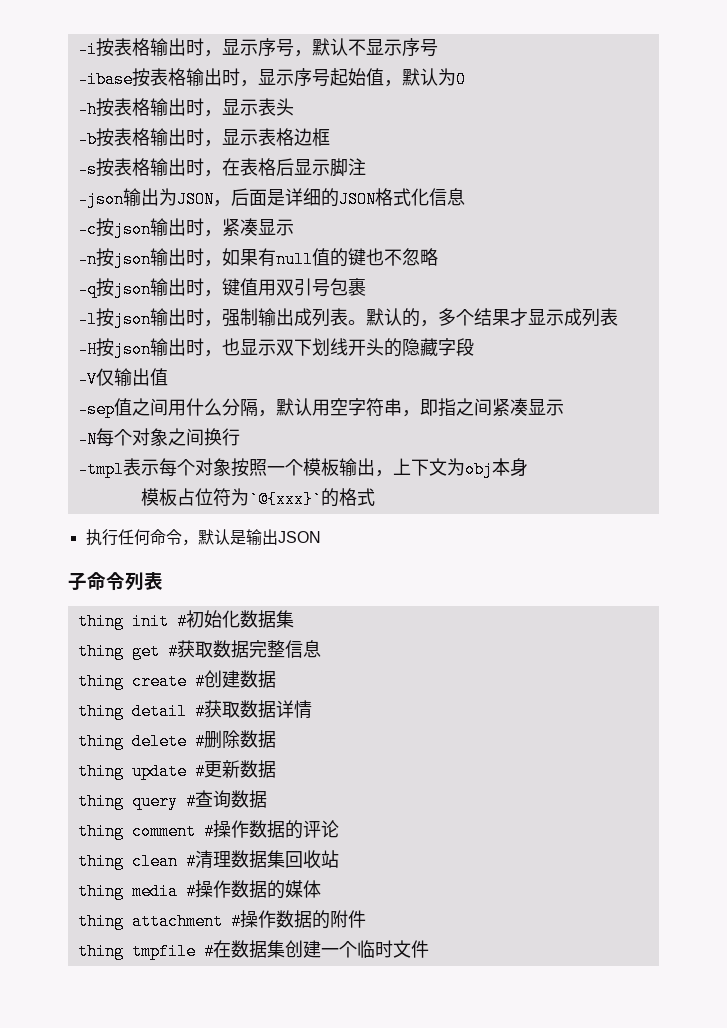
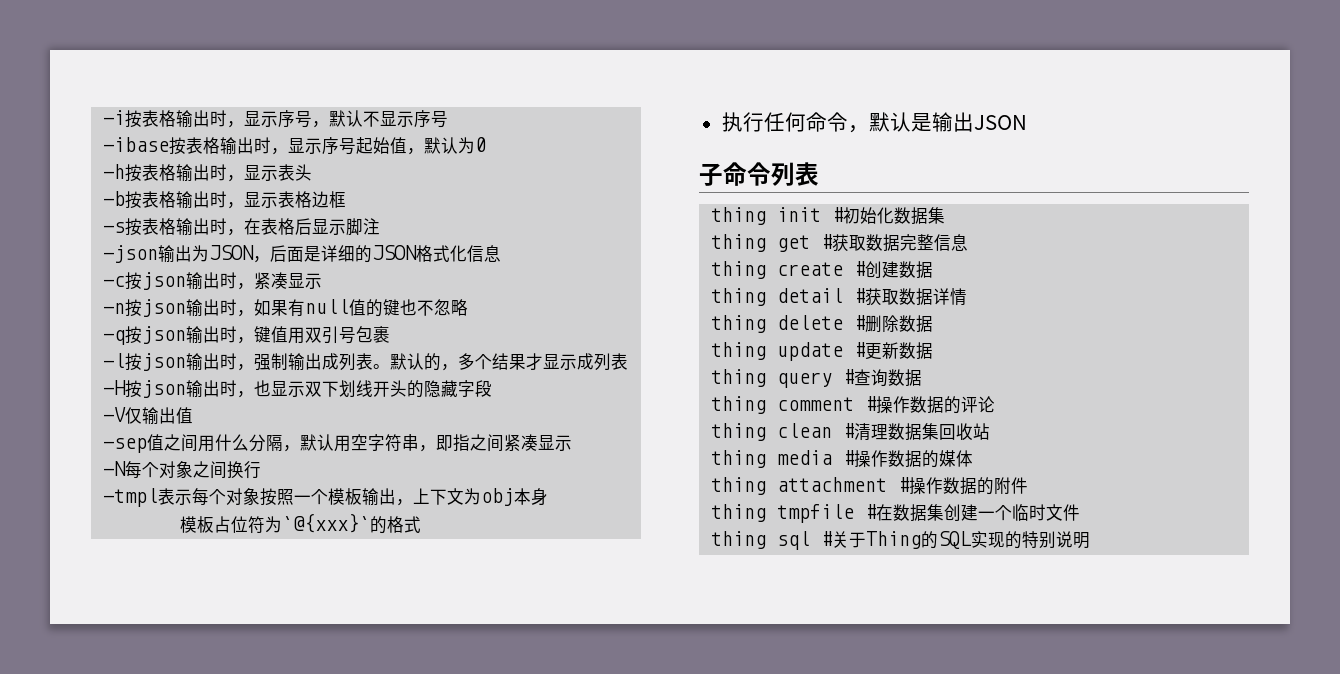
+ thing sql #关于Thing的SQL实现的特别说明

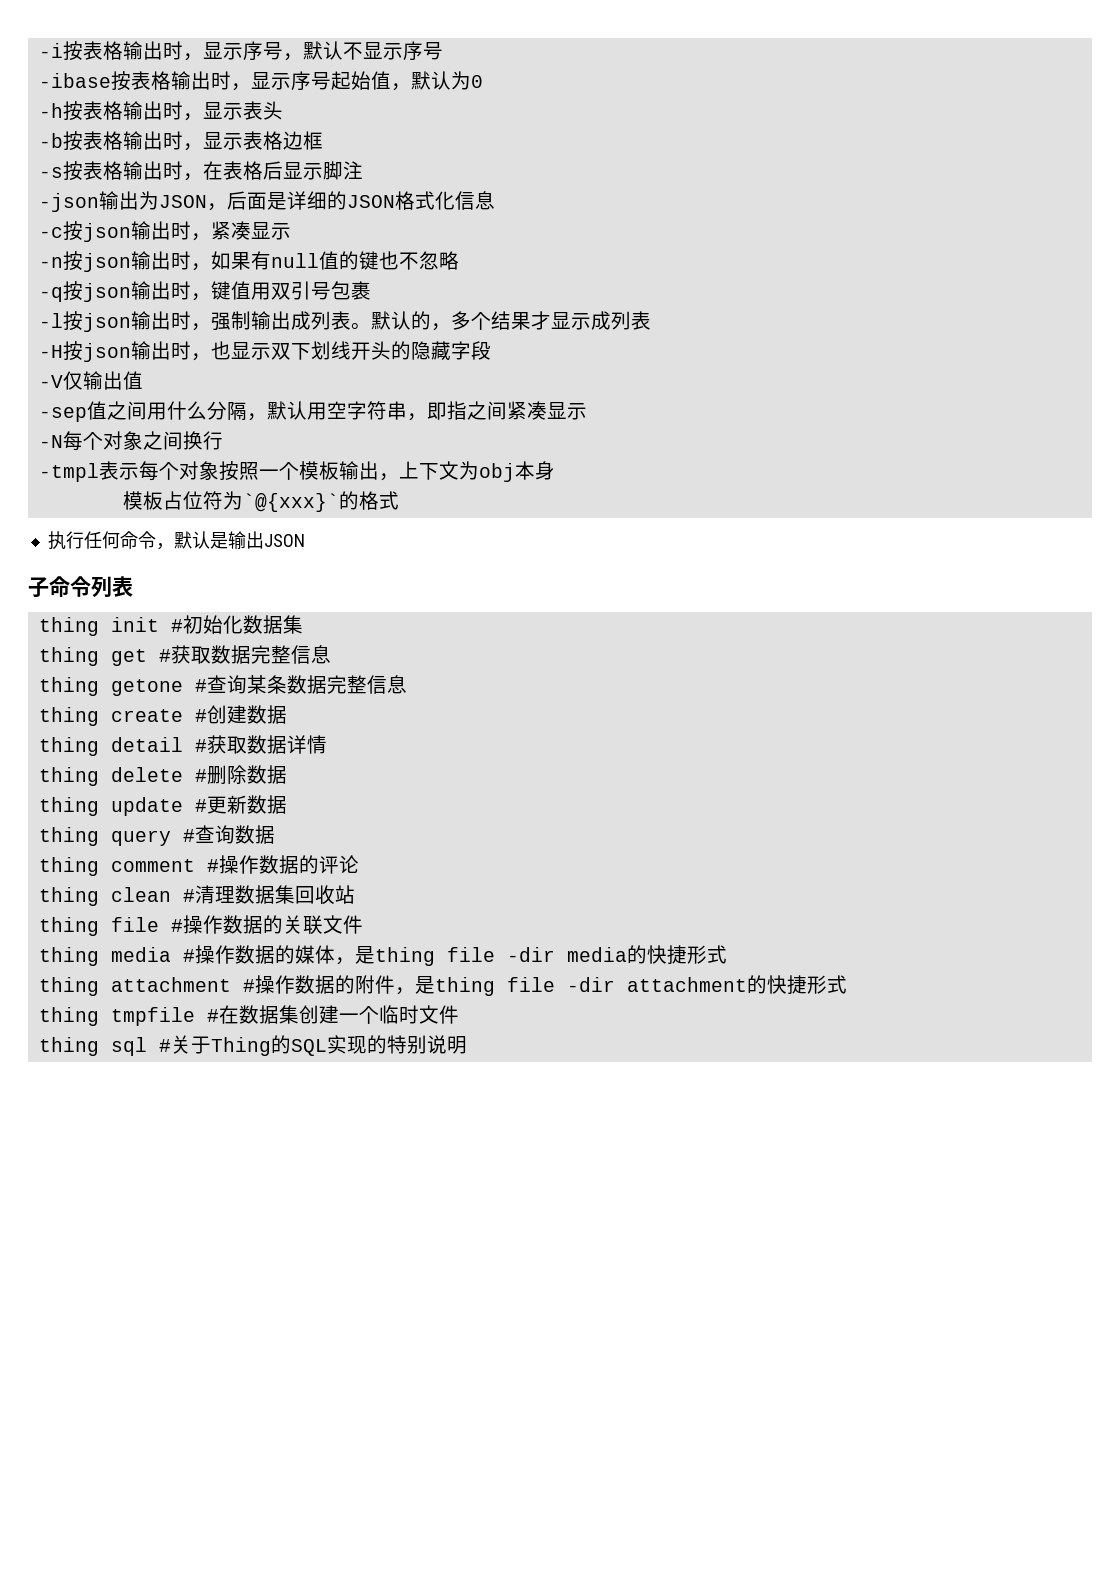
+ thing getone #查询某条数据完整信息
+ thing file #操作数据的关联文件
- thing media #操作数据的媒体
+ thing media #操作数据的媒体，是thing file -dir media的快捷形式
- thing attachment #操作数据的附件
+ thing attachment #操作数据的附件，是thing file -dir attachment的快捷形式

